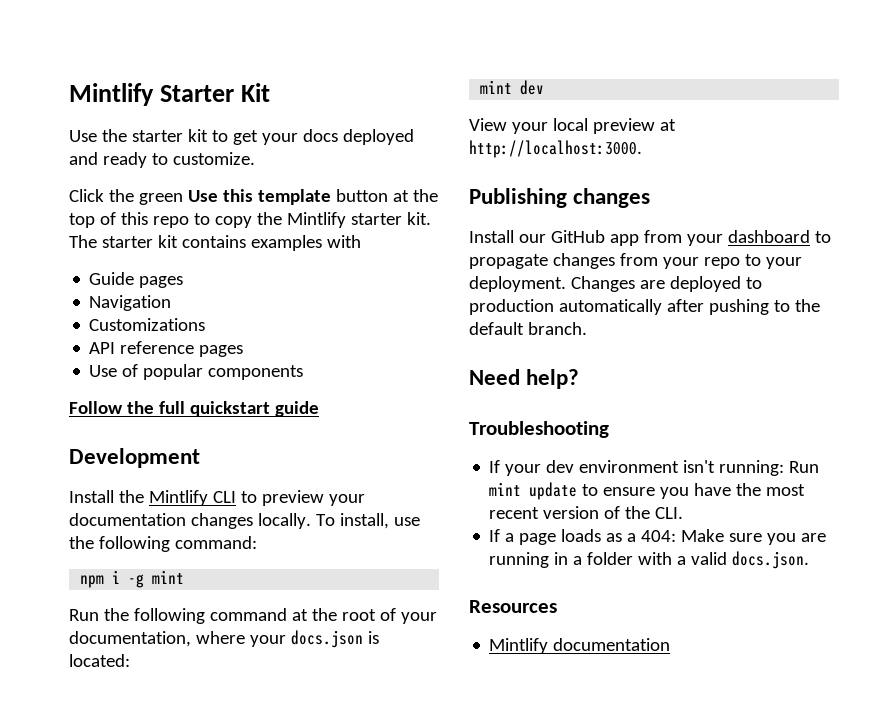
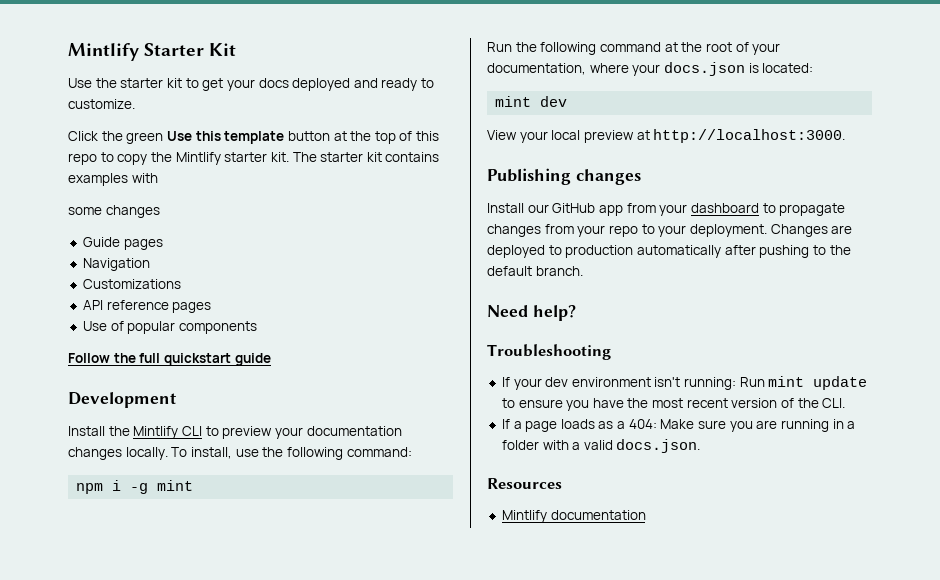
+ some changes

